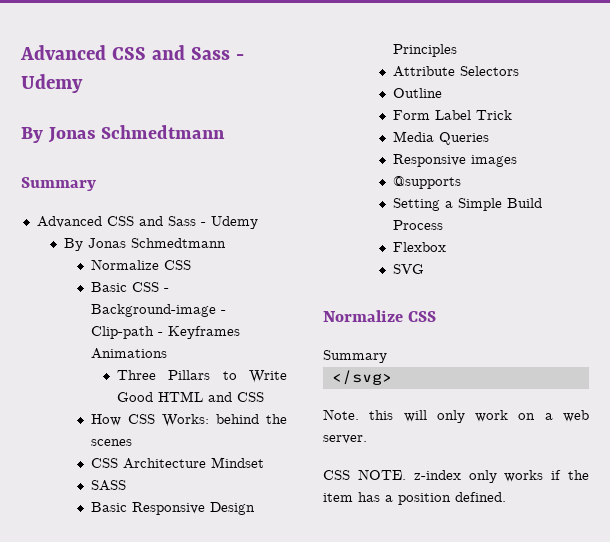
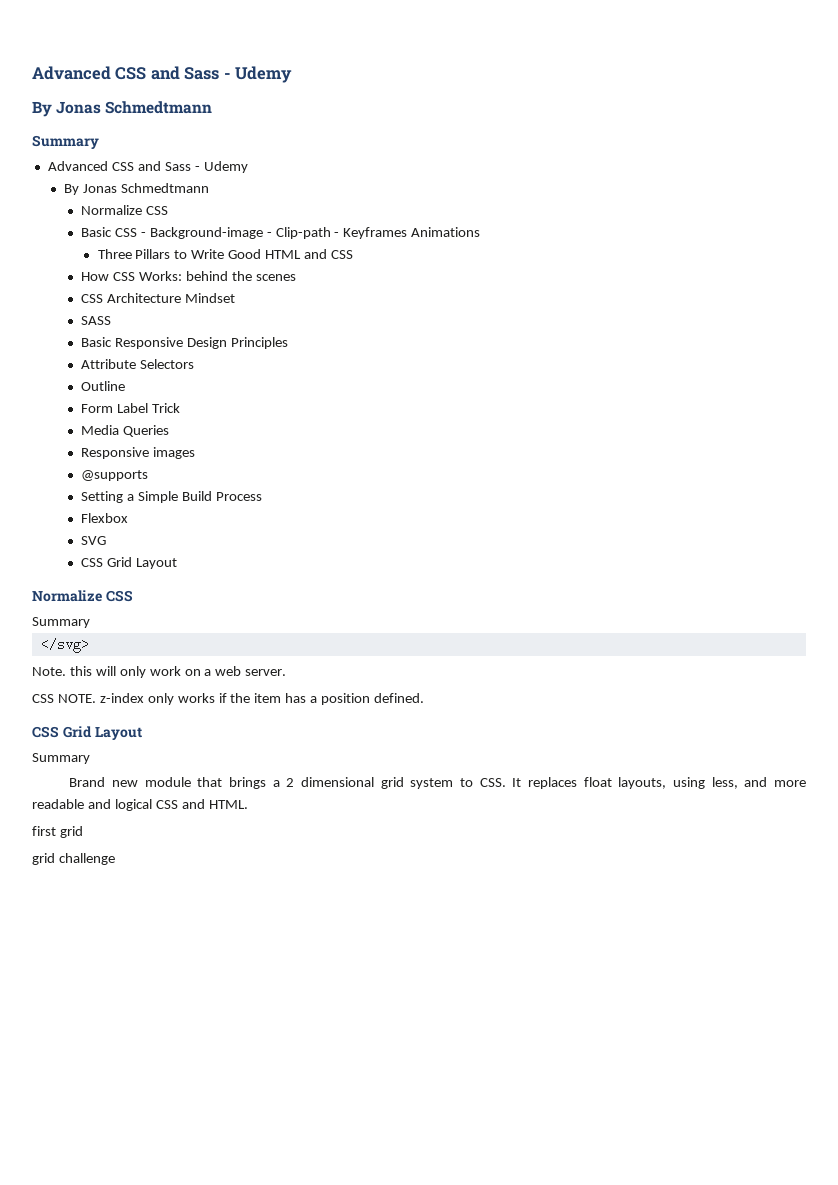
  SVG
+ CSS Grid Layout
  CSS NOTE. z-index only works if the item has a position defined.
+ CSS Grid Layout
+ Summary
+ Brand new module that brings a 2 dimensional grid system to CSS. It replaces float layouts, using less, and more readable and logical CSS and HTML.
+ first grid
+ grid challenge

